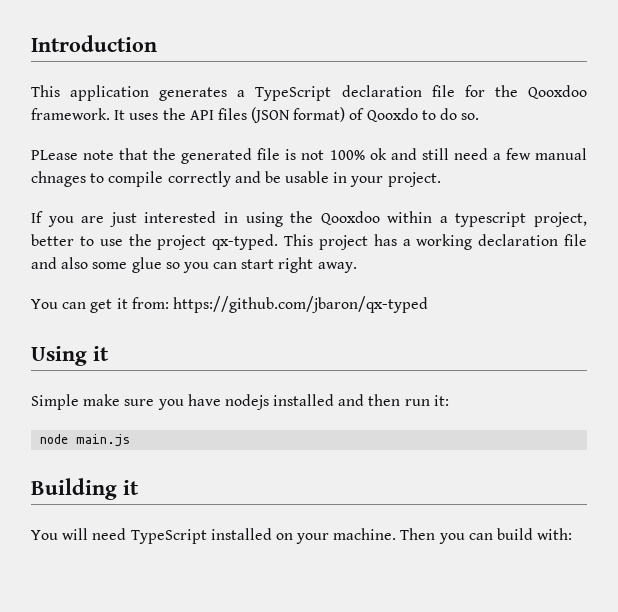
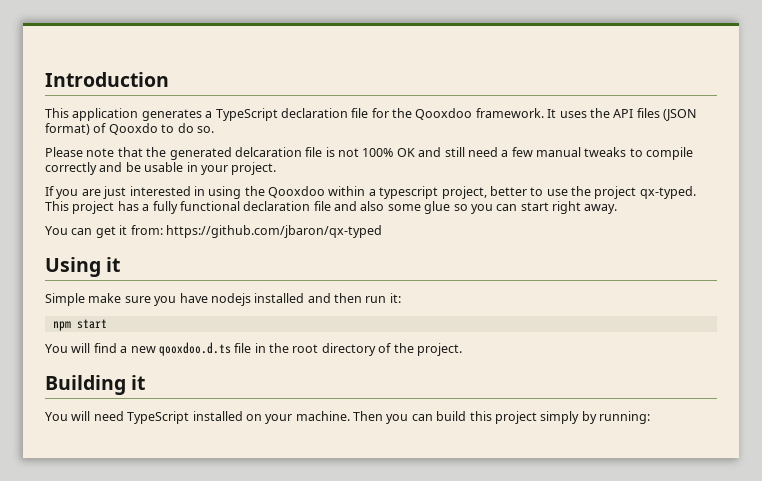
- PLease note that the generated file is not 100% ok and still need a few manual chnages to compile correctly and be usable in your project.
+ Please note that the generated delcaration file is not 100% OK and still need a few manual tweaks to compile correctly and be usable in your project.
- This project has a working declaration file and also some glue so you can start right away.
+ This project has a fully functional declaration file and also some glue so you can start right away.
- node main.js
+ npm start
+ You will find a new qooxdoo.d.ts file in the root directory of the project.
- Then you can build with:
+ Then you can build this project simply by running:

